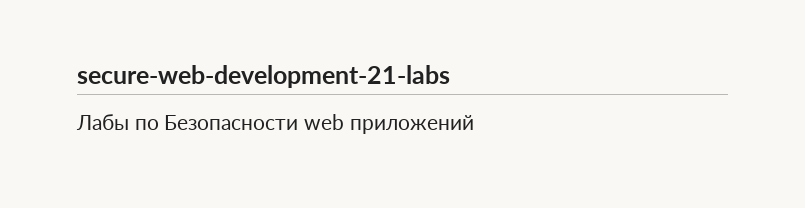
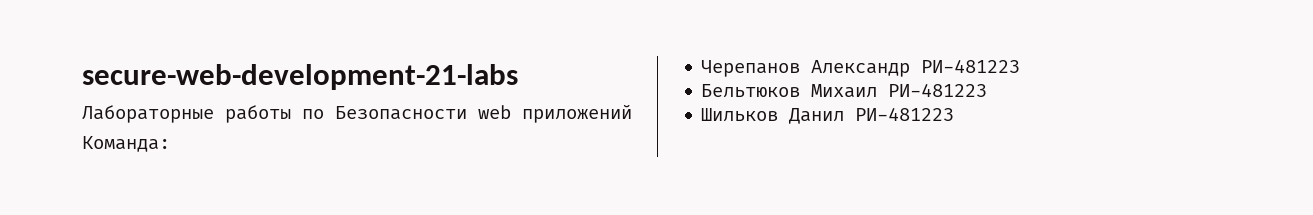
- Лабы по Безопасности web приложений
+ Лабораторные работы по Безопасности web приложений
+ Команда:
+ Черепанов Александр РИ-481223
+ Бельтюков Михаил РИ-481223
+ Шильков Данил РИ-481223

